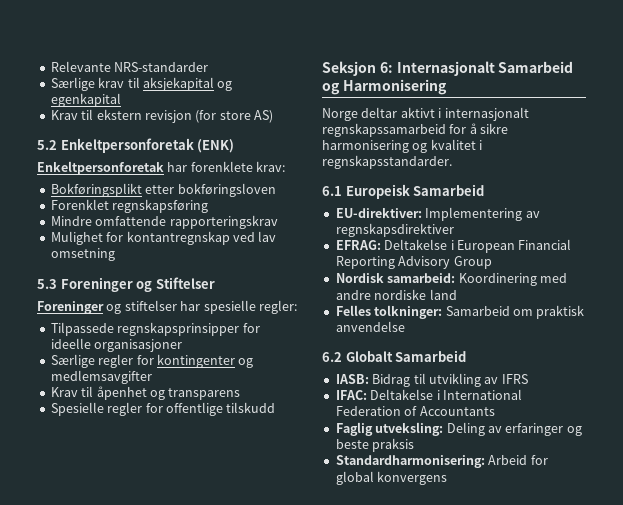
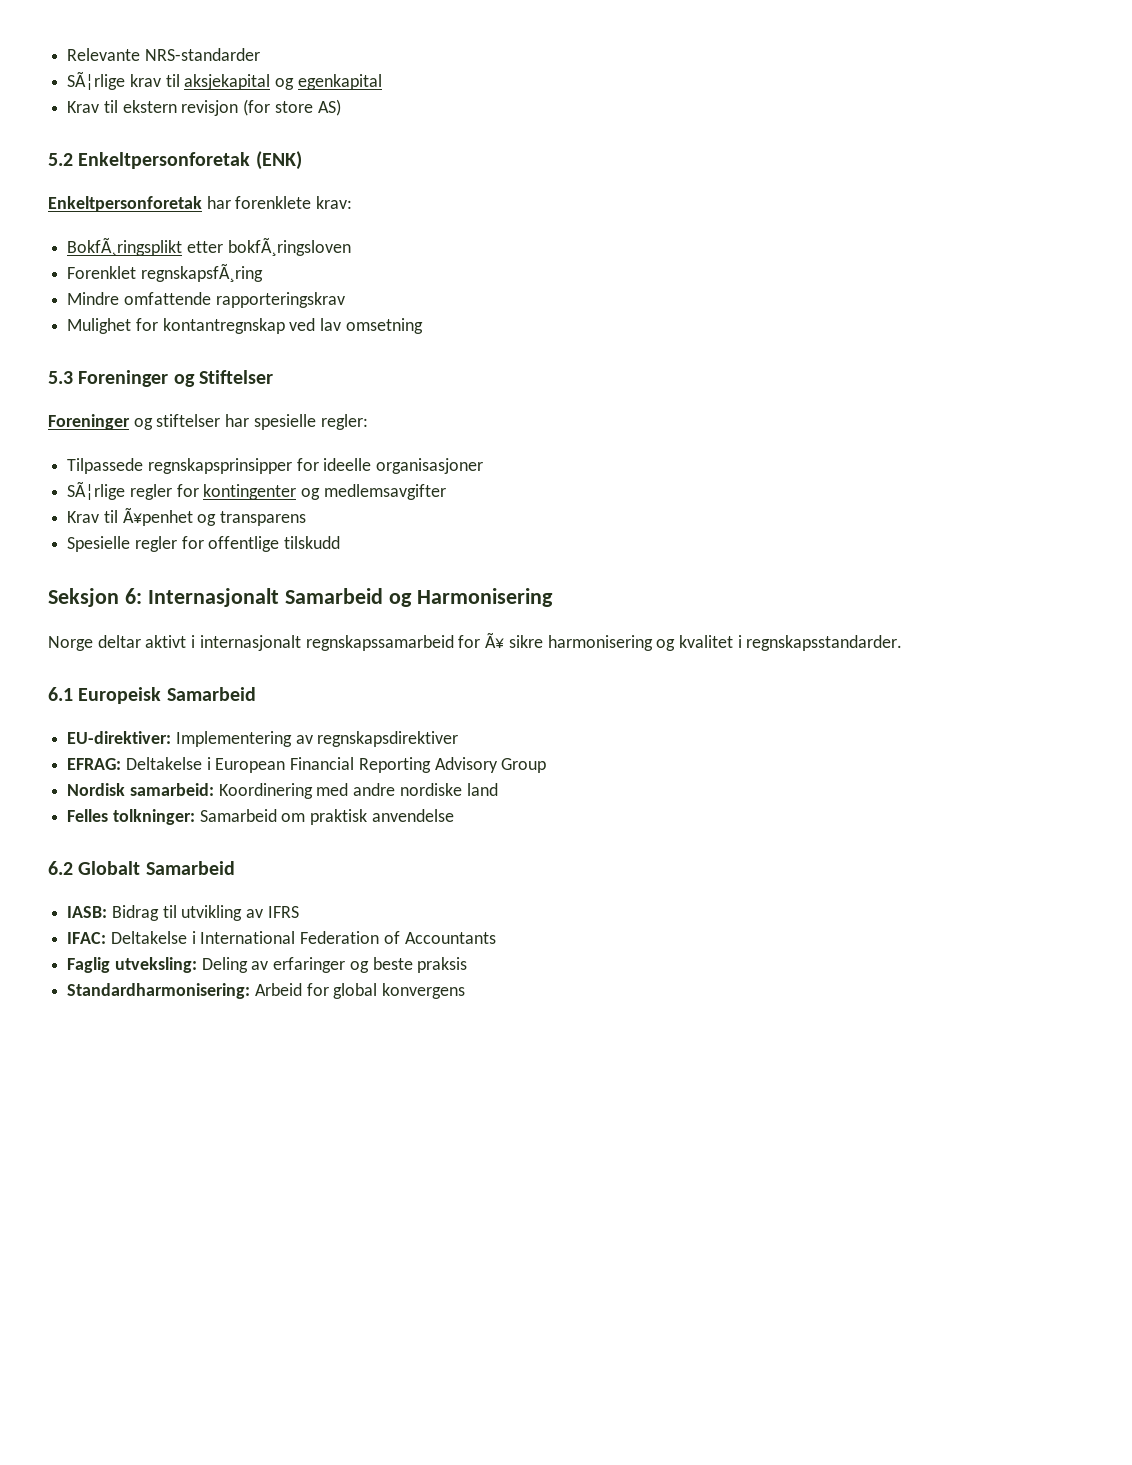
- Særlige krav til aksjekapital og egenkapital
+ SÃ¦rlige krav til aksjekapital og egenkapital
- Bokføringsplikt etter bokføringsloven
+ BokfÃ¸ringsplikt etter bokfÃ¸ringsloven
- Forenklet regnskapsføring
+ Forenklet regnskapsfÃ¸ring
- Særlige regler for kontingenter og medlemsavgifter
+ SÃ¦rlige regler for kontingenter og medlemsavgifter
- Krav til åpenhet og transparens
+ Krav til Ã¥penhet og transparens
- Norge deltar aktivt i internasjonalt regnskapssamarbeid for å sikre harmonisering og kvalitet i regnskapsstandarder.
+ Norge deltar aktivt i internasjonalt regnskapssamarbeid for Ã¥ sikre harmonisering og kvalitet i regnskapsstandarder.

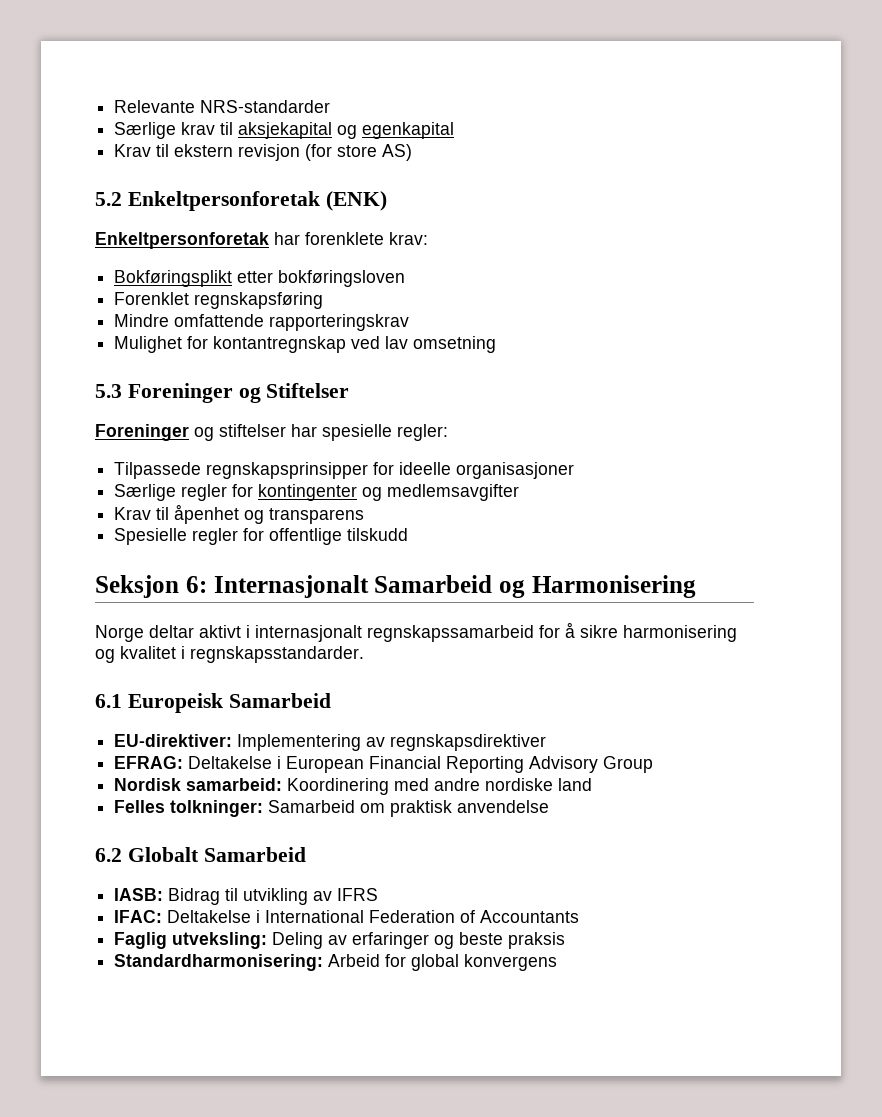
- SÃ¦rlige krav til aksjekapital og egenkapital
+ Særlige krav til aksjekapital og egenkapital
- BokfÃ¸ringsplikt etter bokfÃ¸ringsloven
+ Bokføringsplikt etter bokføringsloven
- Forenklet regnskapsfÃ¸ring
+ Forenklet regnskapsføring
- SÃ¦rlige regler for kontingenter og medlemsavgifter
+ Særlige regler for kontingenter og medlemsavgifter
- Krav til Ã¥penhet og transparens
+ Krav til åpenhet og transparens
- Norge deltar aktivt i internasjonalt regnskapssamarbeid for Ã¥ sikre harmonisering og kvalitet i regnskapsstandarder.
+ Norge deltar aktivt i internasjonalt regnskapssamarbeid for å sikre harmonisering og kvalitet i regnskapsstandarder.

